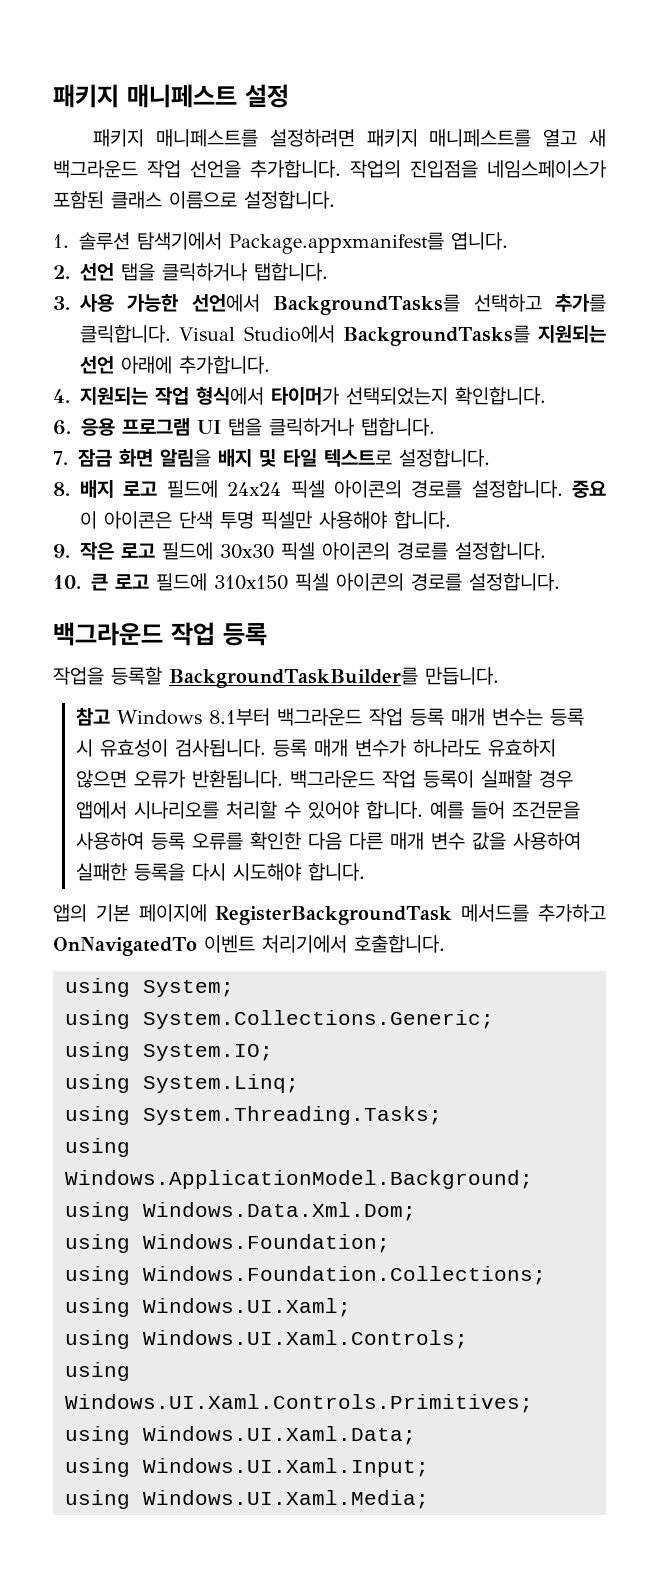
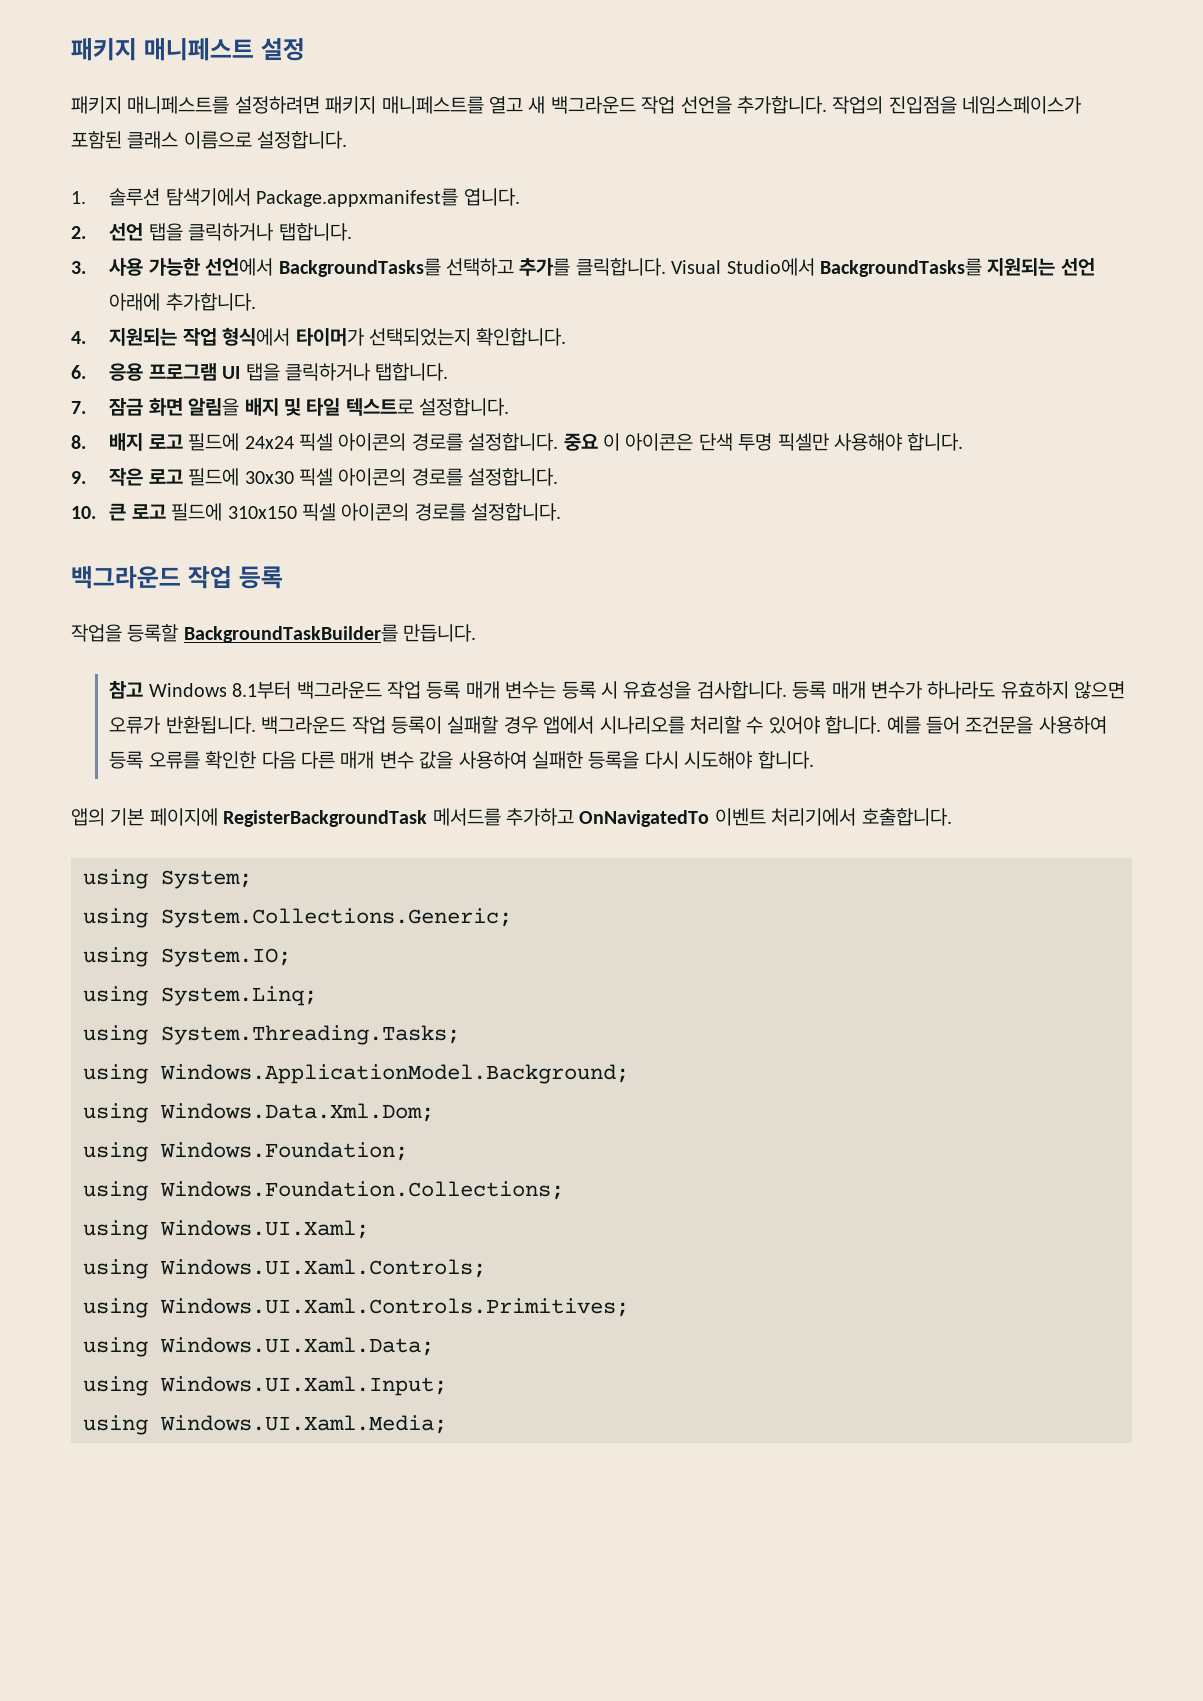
- 참고 Windows 8.1부터 백그라운드 작업 등록 매개 변수는 등록 시 유효성이 검사됩니다.
+ 참고 Windows 8.1부터 백그라운드 작업 등록 매개 변수는 등록 시 유효성을 검사합니다.

